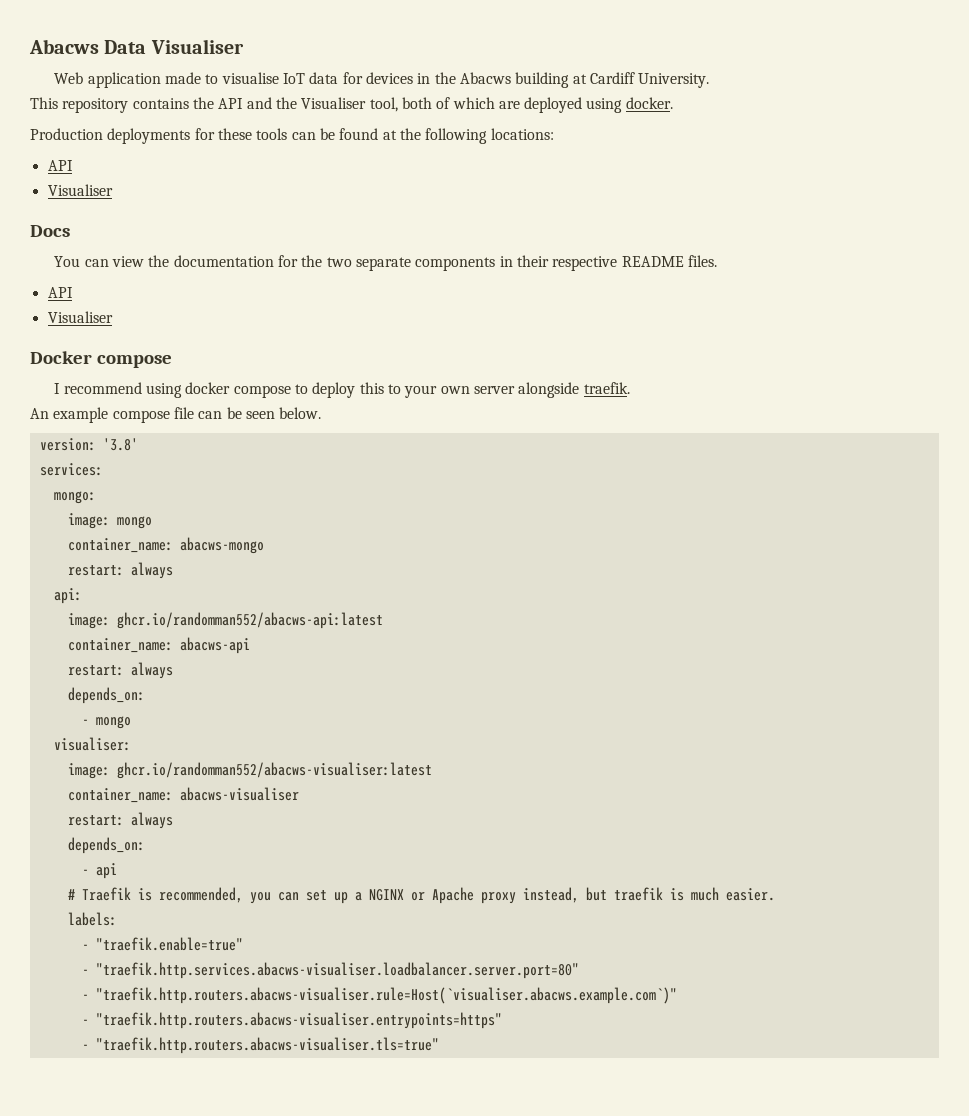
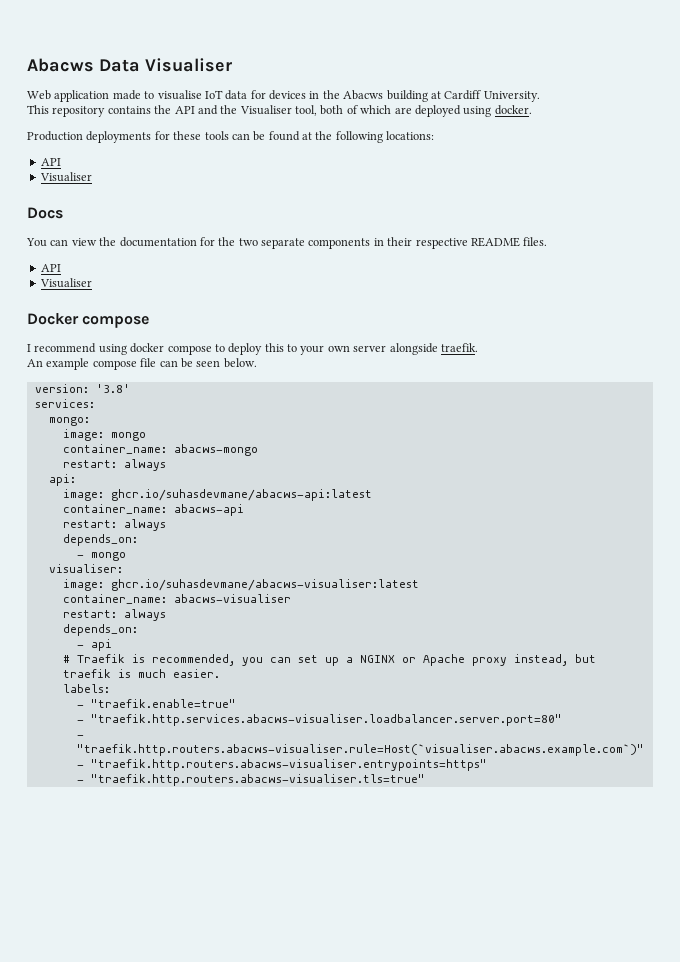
- image: ghcr.io/randomman552/abacws-api:latest
+ image: ghcr.io/suhasdevmane/abacws-api:latest
- image: ghcr.io/randomman552/abacws-visualiser:latest
+ image: ghcr.io/suhasdevmane/abacws-visualiser:latest

